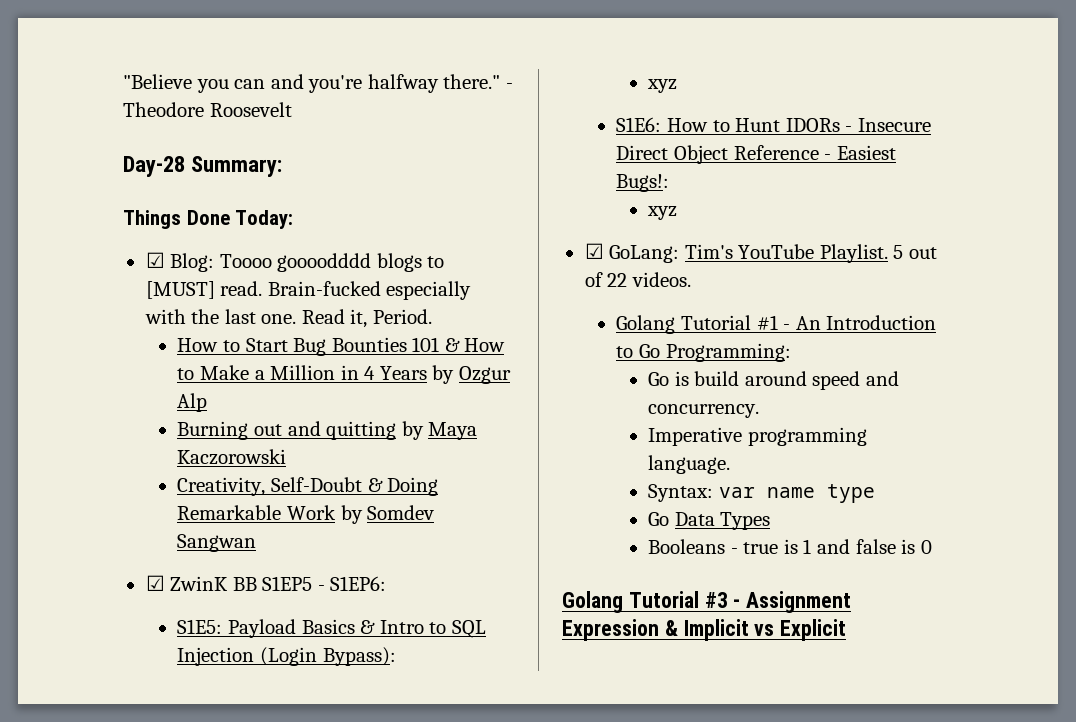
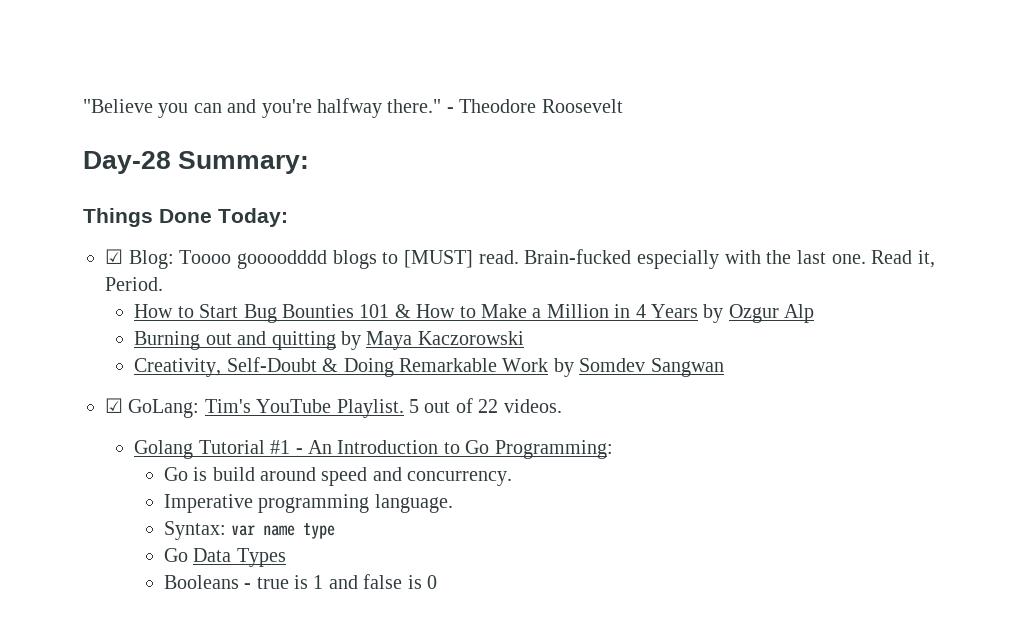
- ☑ ZwinK BB S1EP5 - S1EP6:
- S1E5: Payload Basics & Intro to SQL Injection (Login Bypass):
- xyz
- S1E6: How to Hunt IDORs - Insecure Direct Object Reference - Easiest Bugs!:
- xyz
- Golang Tutorial #3 - Assignment Expression & Implicit vs Explicit

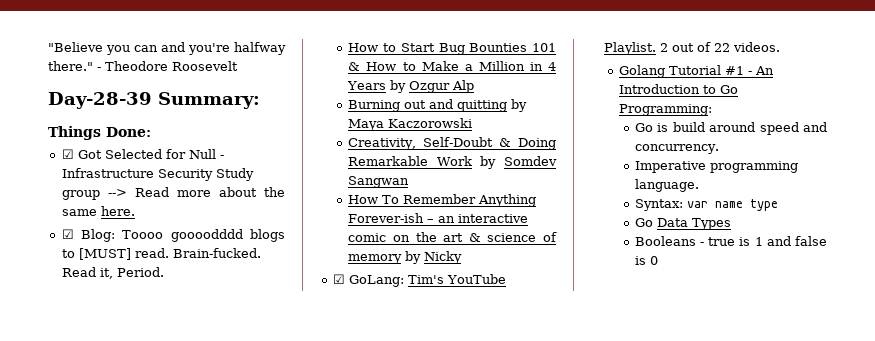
- Day-28 Summary:
+ Day-28-39 Summary:
- Things Done Today:
+ Things Done:
+ ☑ Got Selected for Null - Infrastructure Security Study group --> Read more about the same here.
- Brain-fucked especially with the last one.
+ Brain-fucked.
+ How To Remember Anything Forever-ish – an interactive comic on the art & science of memory by Nicky
- 5 out of 22 videos.
+ 2 out of 22 videos.

